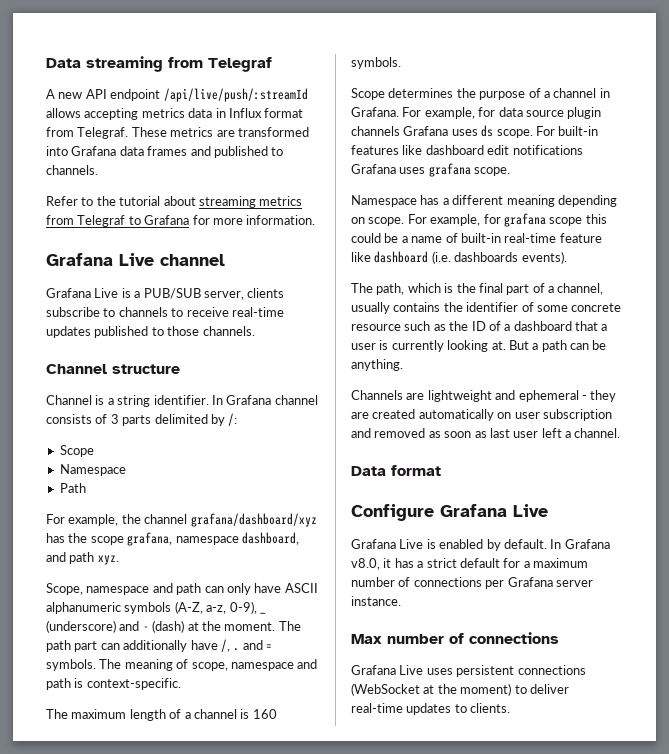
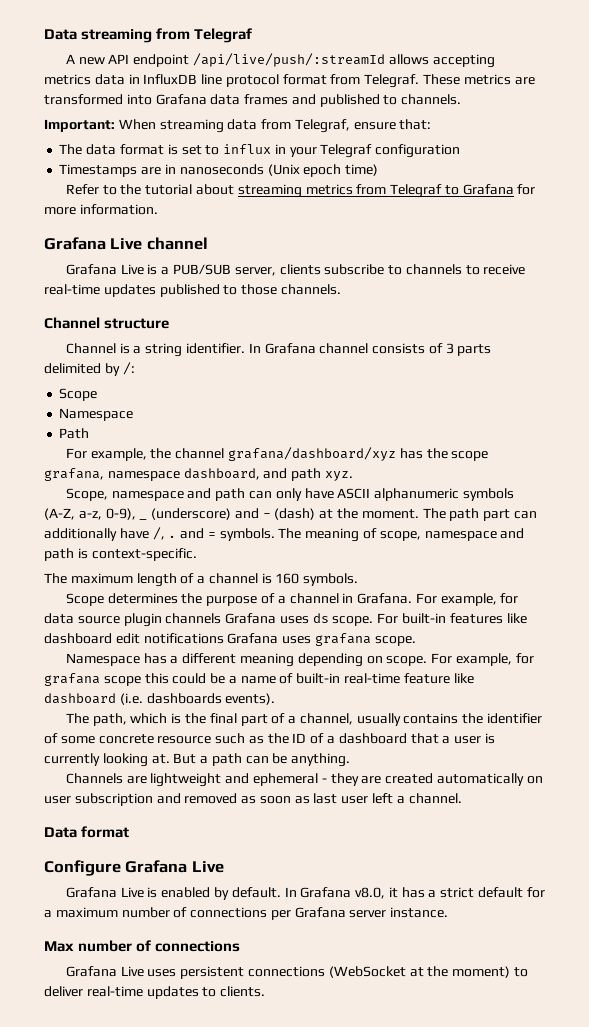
- A new API endpoint /api/live/push/:streamId allows accepting metrics data in Influx format from Telegraf.
+ A new API endpoint /api/live/push/:streamId allows accepting metrics data in InfluxDB line protocol format from Telegraf.
+ Important: When streaming data from Telegraf, ensure that:
+ The data format is set to influx in your Telegraf configuration
+ Timestamps are in nanoseconds (Unix epoch time)

